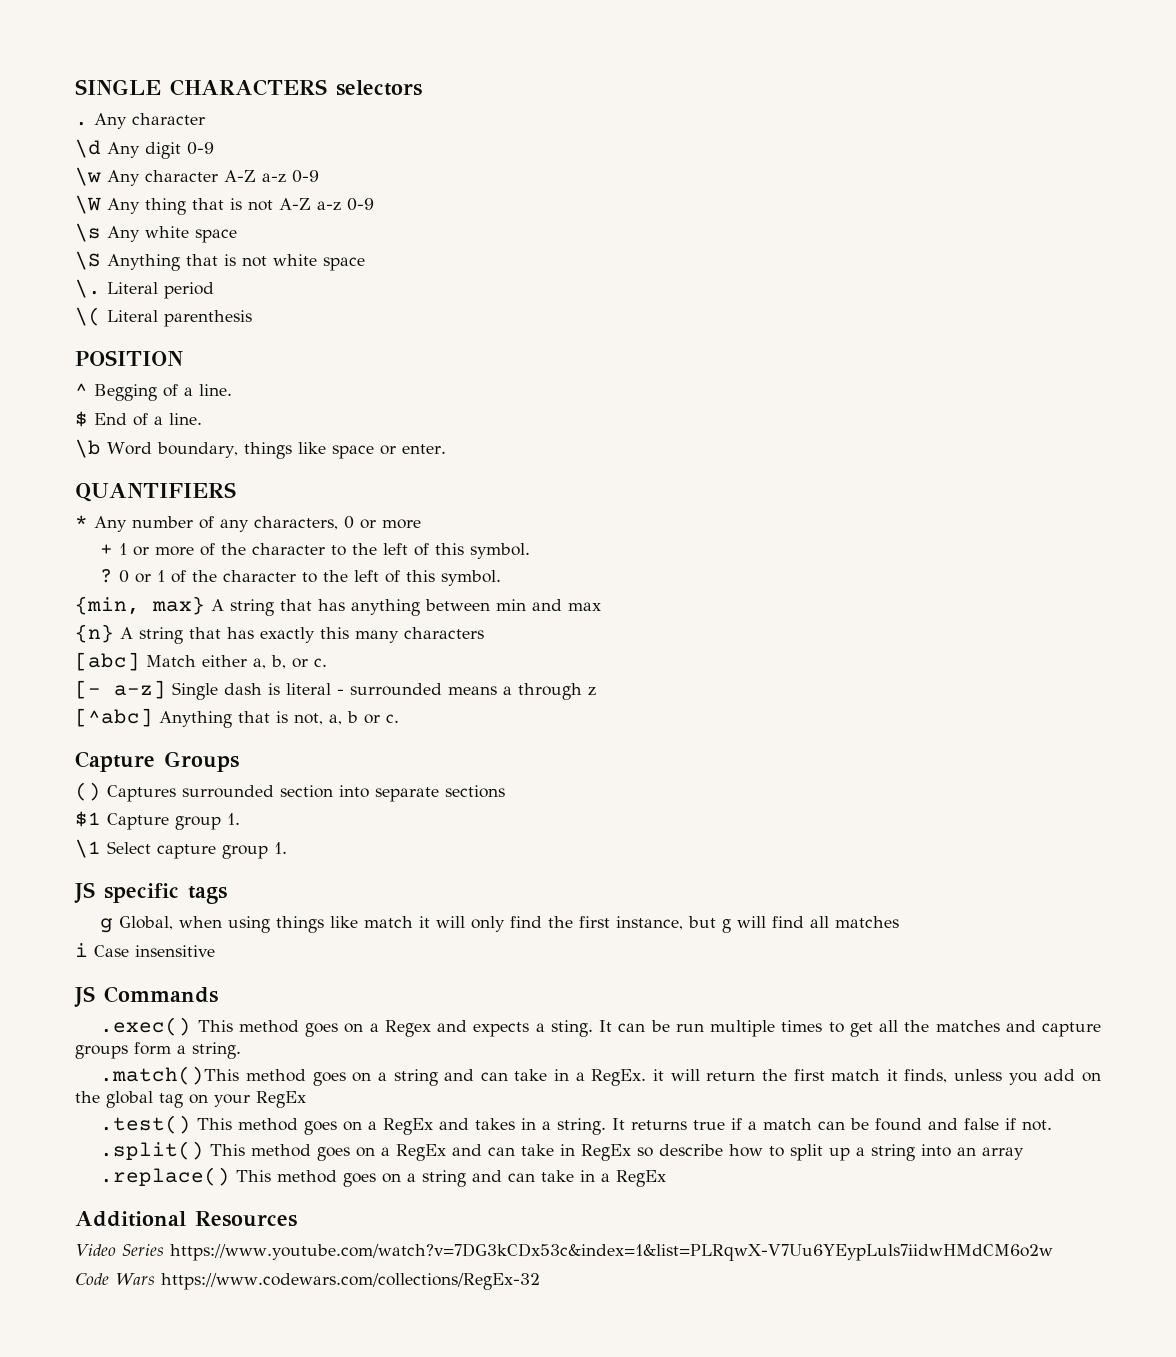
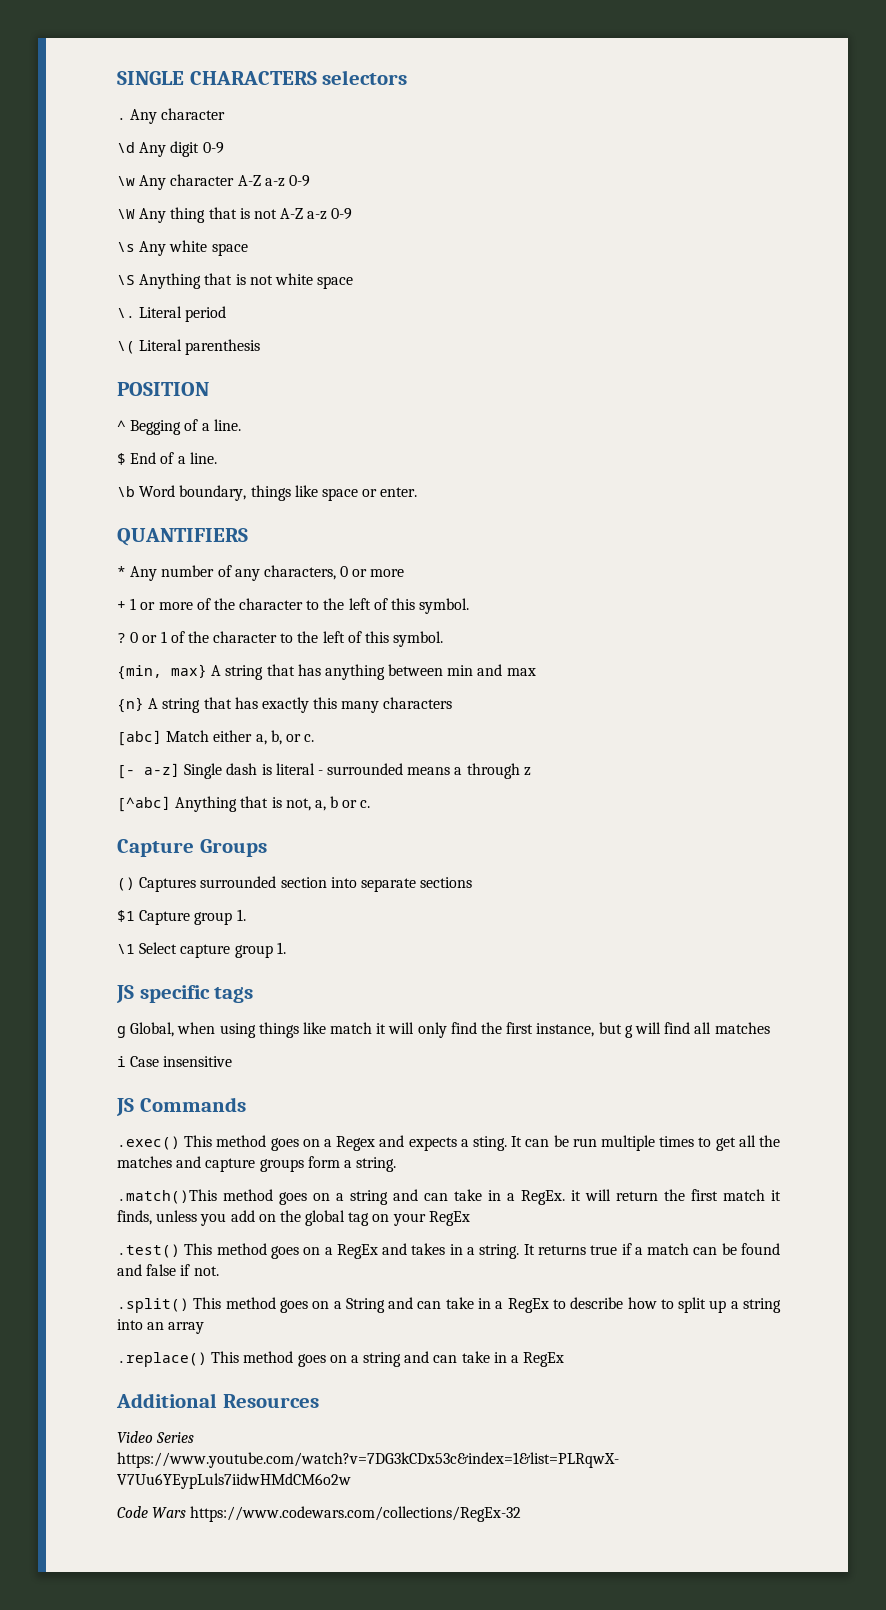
- .split() This method goes on a RegEx and can take in RegEx so describe how to split up a string into an array
+ .split() This method goes on a String and can take in a RegEx to describe how to split up a string into an array

